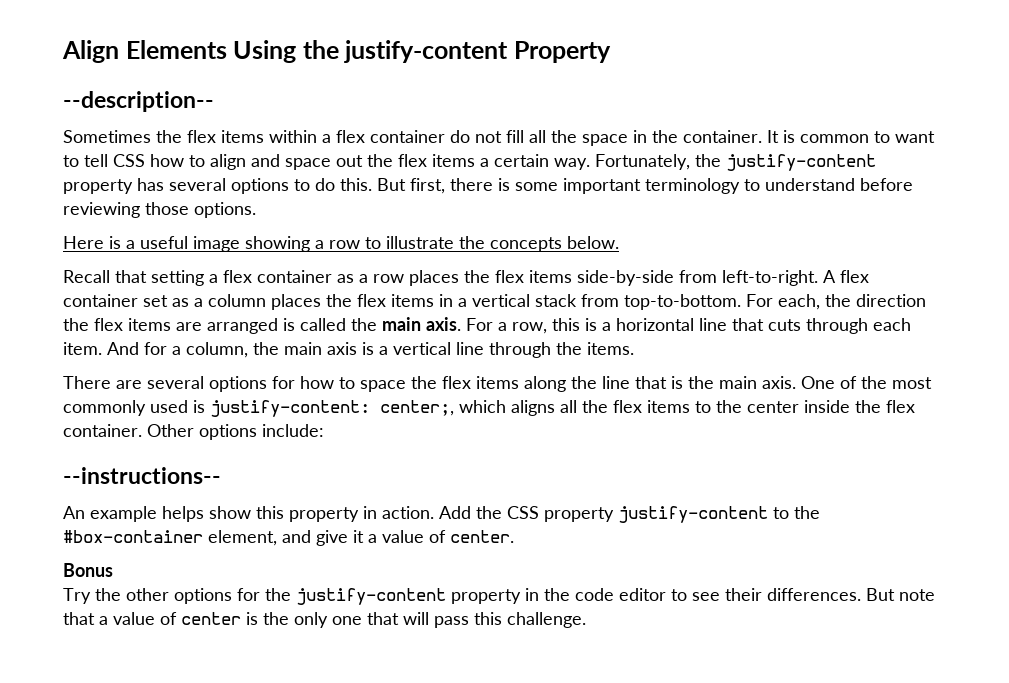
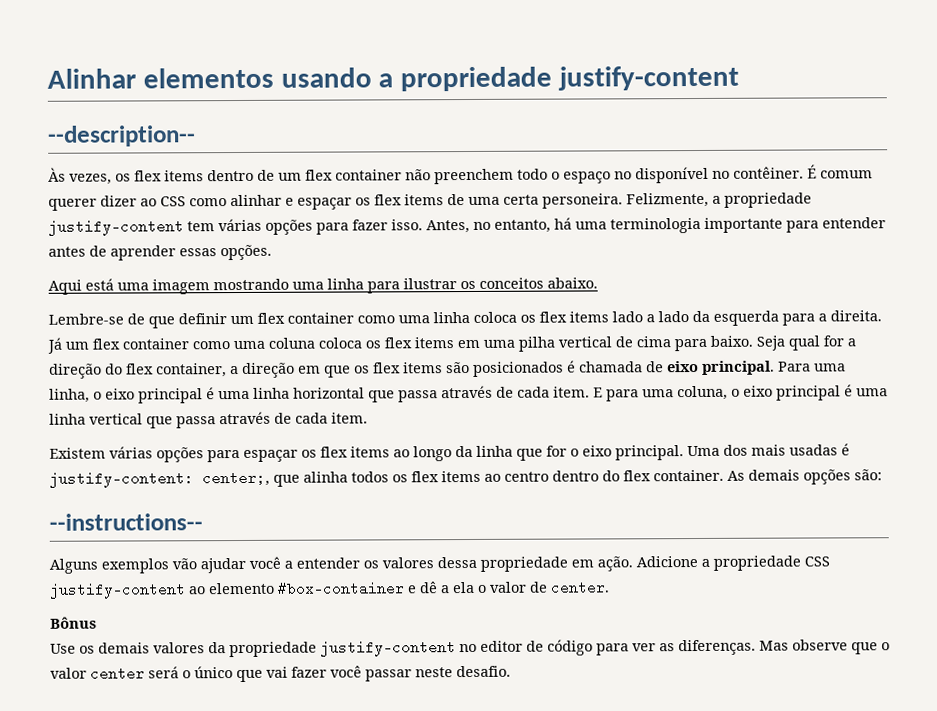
- Align Elements Using the justify-content Property
+ Alinhar elementos usando a propriedade justify-content
- Sometimes the flex items within a flex container do not fill all the space in the container. It is common to want to tell CSS how to align and space out the flex items a certain way. Fortunately, the justify-content property has several options to do this. But first, there is some important terminology to understand before reviewing those options.
- Here is a useful image showing a row to illustrate the concepts below.
- Recall that setting a flex container as a row places the flex items side-by-side from left-to-right. A flex container set as a column places the flex items in a vertical stack from top-to-bottom. For each, the direction the flex items are arranged is called the main axis. For a row, this is a horizontal line that cuts through each item. And for a column, the main axis is a vertical line through the items.
- There are several options for how to space the flex items along the line that is the main axis. One of the most commonly used is justify-content: center;, which aligns all the flex items to the center inside the flex container. Other options include:
+ Às vezes, os flex items dentro de um flex container não preenchem todo o espaço no disponível no contêiner. É comum querer dizer ao CSS como alinhar e espaçar os flex items de uma certa personeira. Felizmente, a propriedade justify-content tem várias opções para fazer isso. Antes, no entanto, há uma terminologia importante para entender antes de aprender essas opções.
+ Aqui está uma imagem mostrando uma linha para ilustrar os conceitos abaixo.
+ Lembre-se de que definir um flex container como uma linha coloca os flex items lado a lado da esquerda para a direita. Já um flex container como uma coluna coloca os flex items em uma pilha vertical de cima para baixo. Seja qual for a direção do flex container, a direção em que os flex items são posicionados é chamada de eixo principal. Para uma linha, o eixo principal é uma linha horizontal que passa através de cada item. E para uma coluna, o eixo principal é uma linha vertical que passa através de cada item.
+ Existem várias opções para espaçar os flex items ao longo da linha que for o eixo principal. Uma dos mais usadas é justify-content: center;, que alinha todos os flex items ao centro dentro do flex container. As demais opções são:
  --instructions--
- An example helps show this property in action. Add the CSS property justify-content to the #box-container element, and give it a value of center.
- Bonus
- Try the other options for the justify-content property in the code editor to see their differences. But note that a value of center is the only one that will pass this challenge.
+ Alguns exemplos vão ajudar você a entender os valores dessa propriedade em ação. Adicione a propriedade CSS justify-content ao elemento #box-container e dê a ela o valor de center.
+ Bônus
+ Use os demais valores da propriedade justify-content no editor de código para ver as diferenças. Mas observe que o valor center será o único que vai fazer você passar neste desafio.

